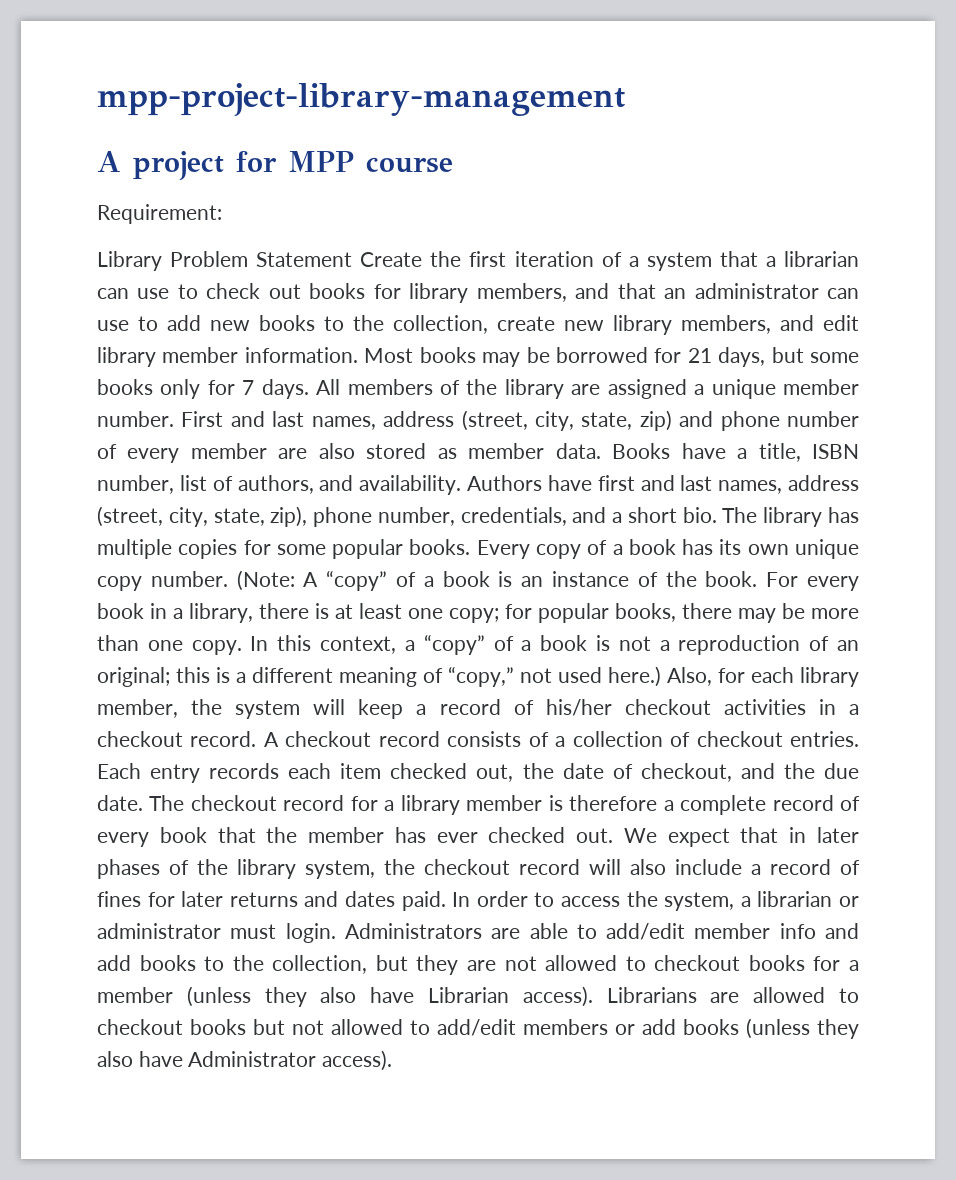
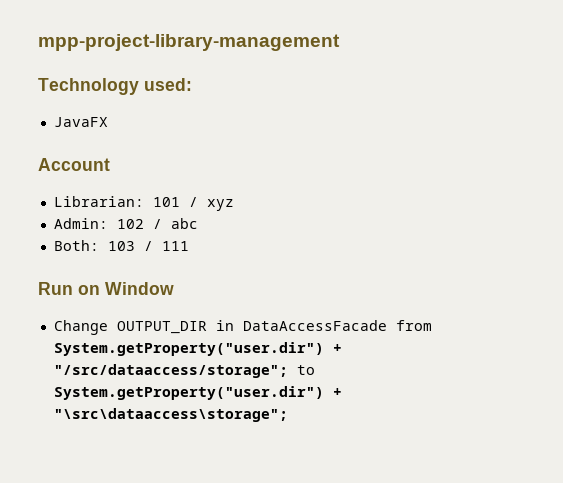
- A project for MPP course
- Requirement:
- Library Problem Statement Create the first iteration of a system that a librarian can use to check out books for library members, and that an administrator can use to add new books to the collection, create new library members, and edit library member information. Most books may be borrowed for 21 days, but some books only for 7 days. All members of the library are assigned a unique member number. First and last names, address (street, city, state, zip) and phone number of every member are also stored as member data. Books have a title, ISBN number, list of authors, and availability. Authors have first and last names, address (street, city, state, zip), phone number, credentials, and a short bio. The library has multiple copies for some popular books. Every copy of a book has its own unique copy number. (Note: A “copy” of a book is an instance of the book. For every book in a library, there is at least one copy; for popular books, there may be more than one copy. In this context, a “copy” of a book is not a reproduction of an original; this is a different meaning of “copy,” not used here.) Also, for each library member, the system will keep a record of his/her checkout activities in a checkout record. A checkout record consists of a collection of checkout entries. Each entry records each item checked out, the date of checkout, and the due date. The checkout record for a library member is therefore a complete record of every book that the member has ever checked out. We expect that in later phases of the library system, the checkout record will also include a record of fines for later returns and dates paid. In order to access the system, a librarian or administrator must login. Administrators are able to add/edit member info and add books to the collection, but they are not allowed to checkout books for a member (unless they also have Librarian access). Librarians are allowed to checkout books but not allowed to add/edit members or add books (unless they also have Administrator access).
+ Technology used:
+ JavaFX
+ Account
+ Librarian: 101 / xyz
+ Admin: 102 / abc
+ Both: 103 / 111
+ Run on Window
+ Change OUTPUT_DIR in DataAccessFacade from System.getProperty("user.dir") + "/src/dataaccess/storage"; to System.getProperty("user.dir") + "\src\dataaccess\storage";

